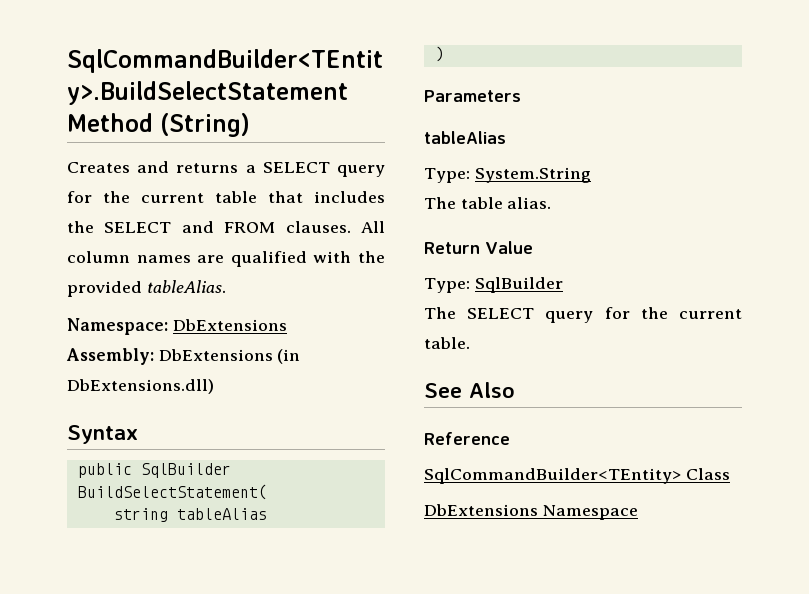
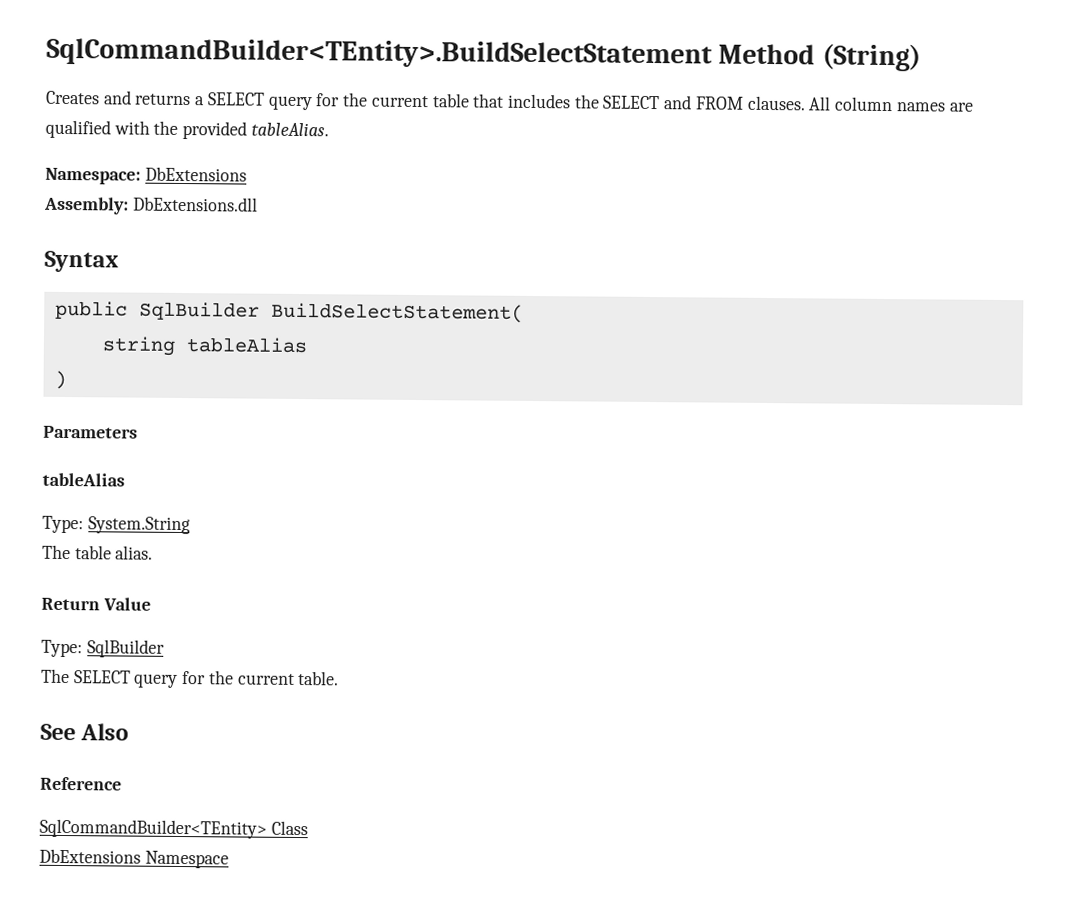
- Assembly: DbExtensions (in DbExtensions.dll)
+ Assembly: DbExtensions.dll

